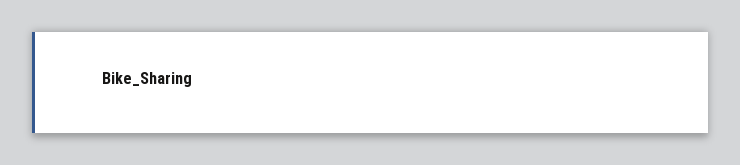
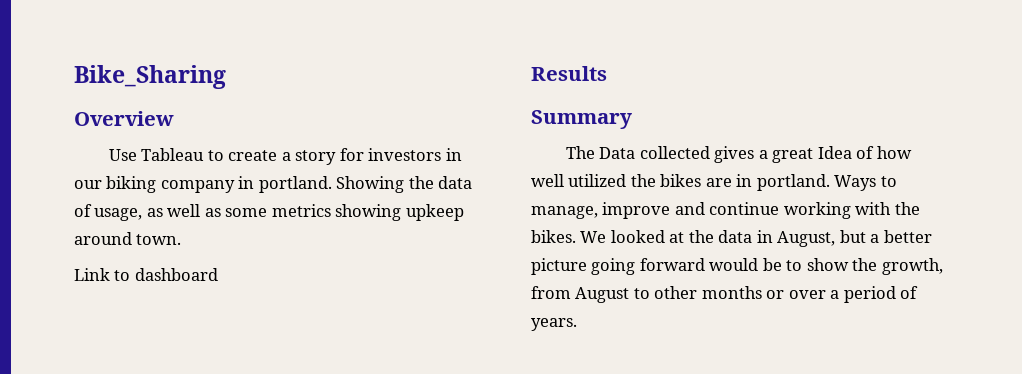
+ Overview
+ Use Tableau to create a story for investors in our biking company in portland. Showing the data of usage, as well as some metrics showing upkeep around town.
+ Link to dashboard
+ Results
+ Summary
+ The Data collected gives a great Idea of how well utilized the bikes are in portland. Ways to manage, improve and continue working with the bikes. We looked at the data in August, but a better picture going forward would be to show the growth, from August to other months or over a period of years.

